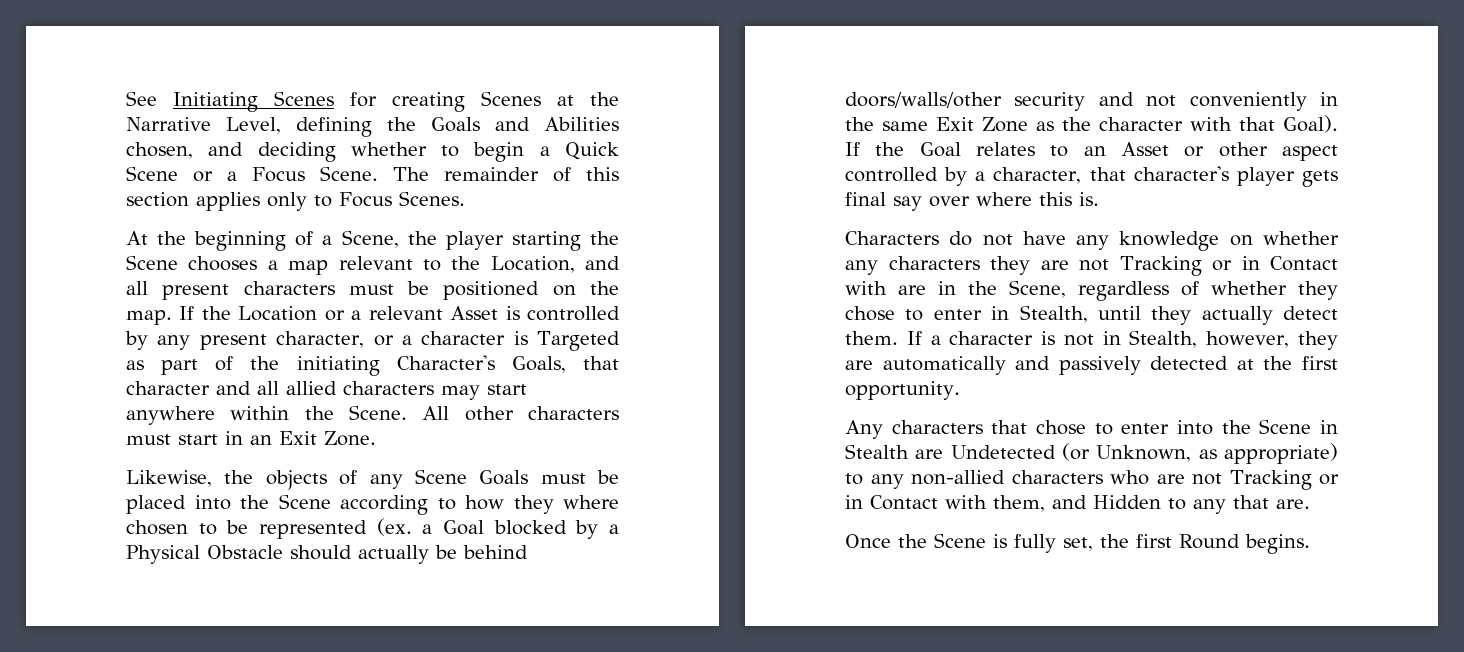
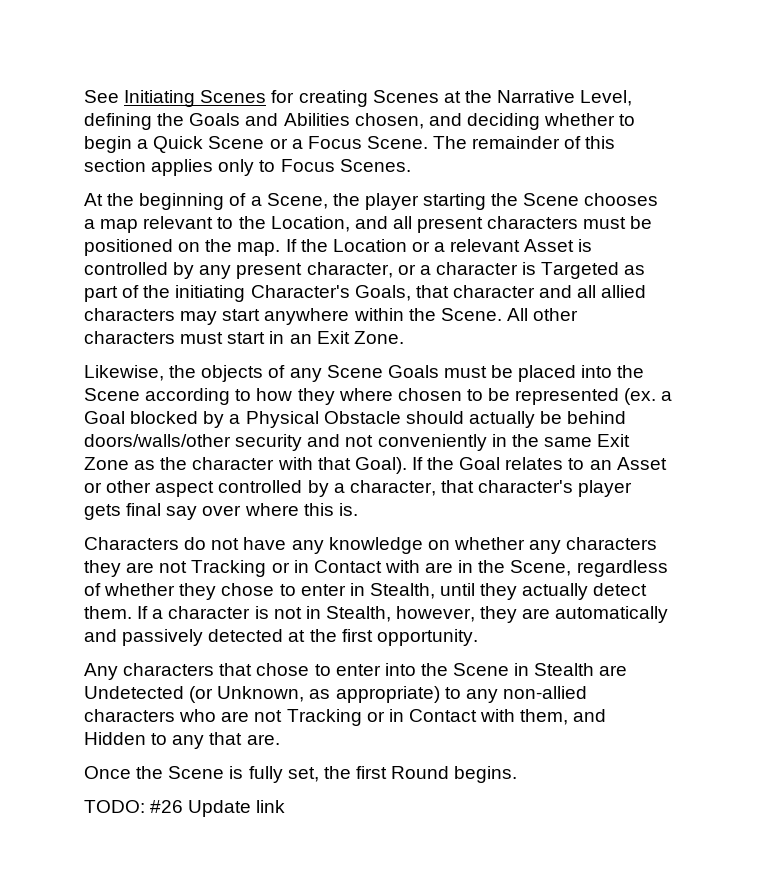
+ TODO: #26 Update link

